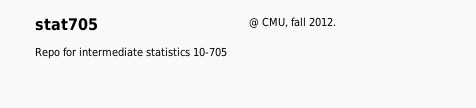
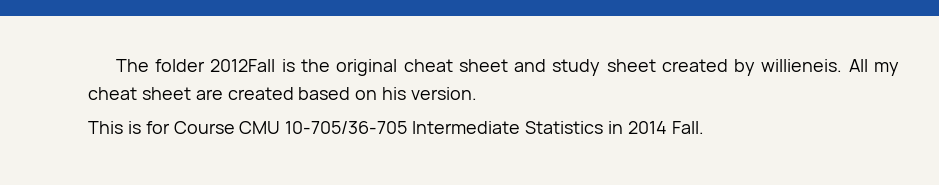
- stat705
- Repo for intermediate statistics 10-705 @ CMU, fall 2012.
+ The folder 2012Fall is the original cheat sheet and study sheet created by willieneis. All my cheat sheet are created based on his version.
+ This is for Course CMU 10-705/36-705 Intermediate Statistics in 2014 Fall.

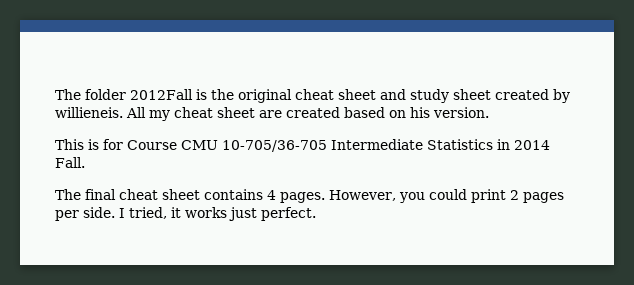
+ The final cheat sheet contains 4 pages. However, you could print 2 pages per side. I tried, it works just perfect.

